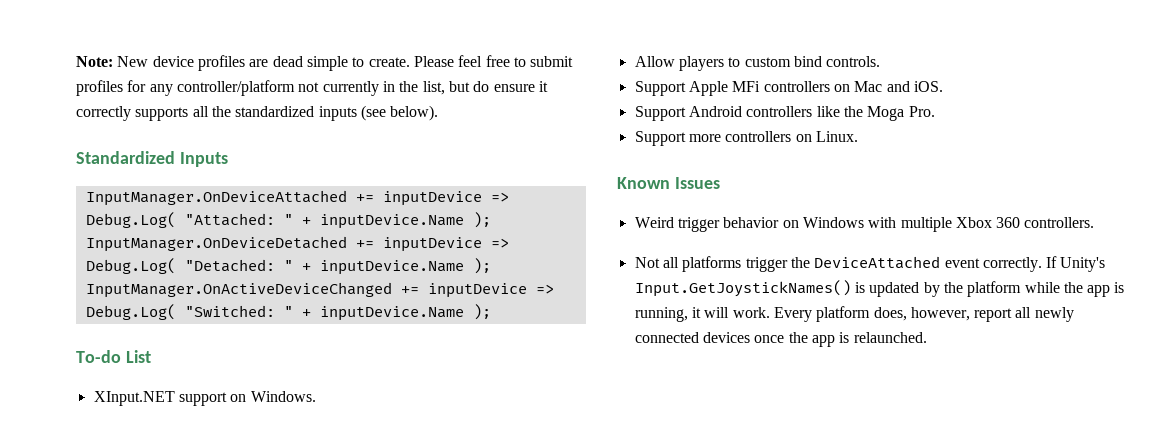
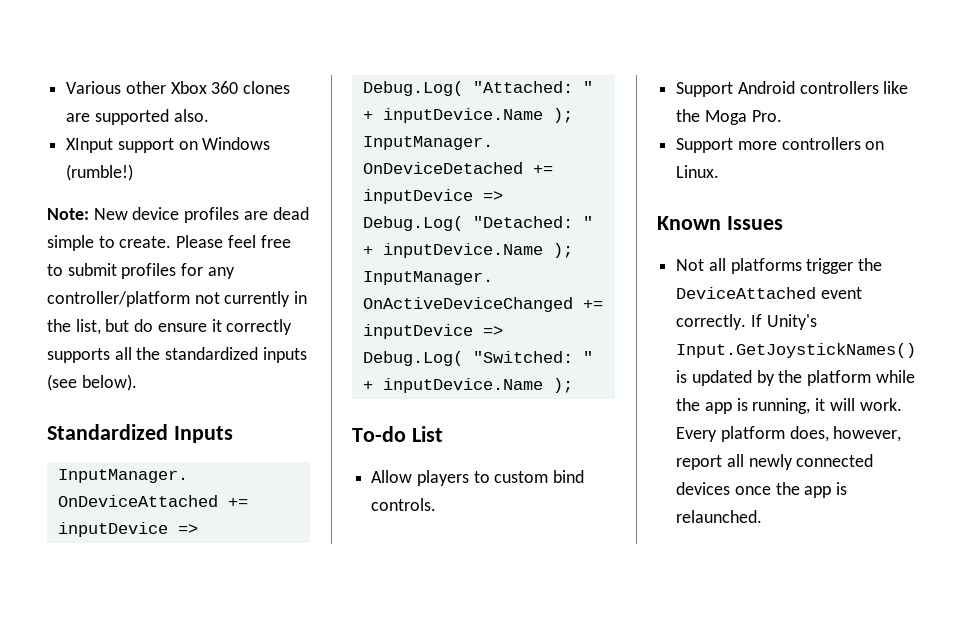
+ Various other Xbox 360 clones are supported also.
+ XInput support on Windows (rumble!)
- XInput.NET support on Windows.
- Support Apple MFi controllers on Mac and iOS.
- Weird trigger behavior on Windows with multiple Xbox 360 controllers.

